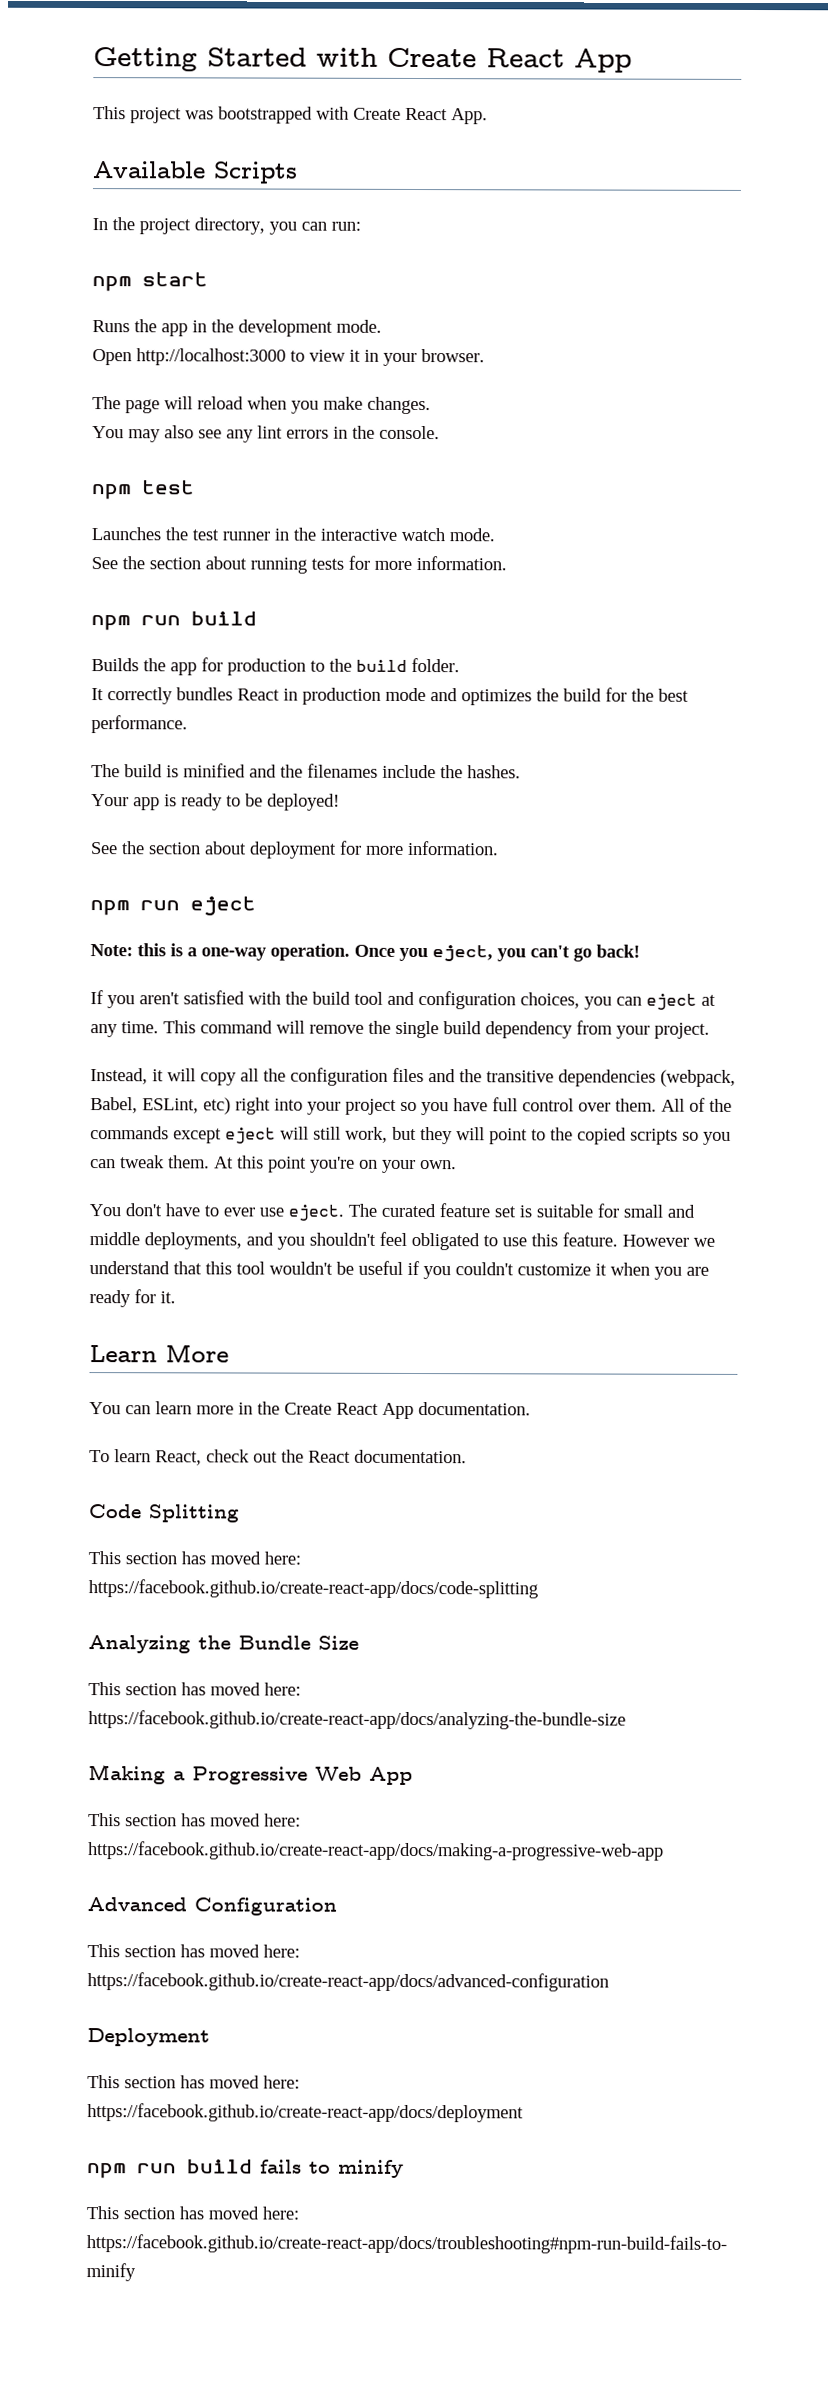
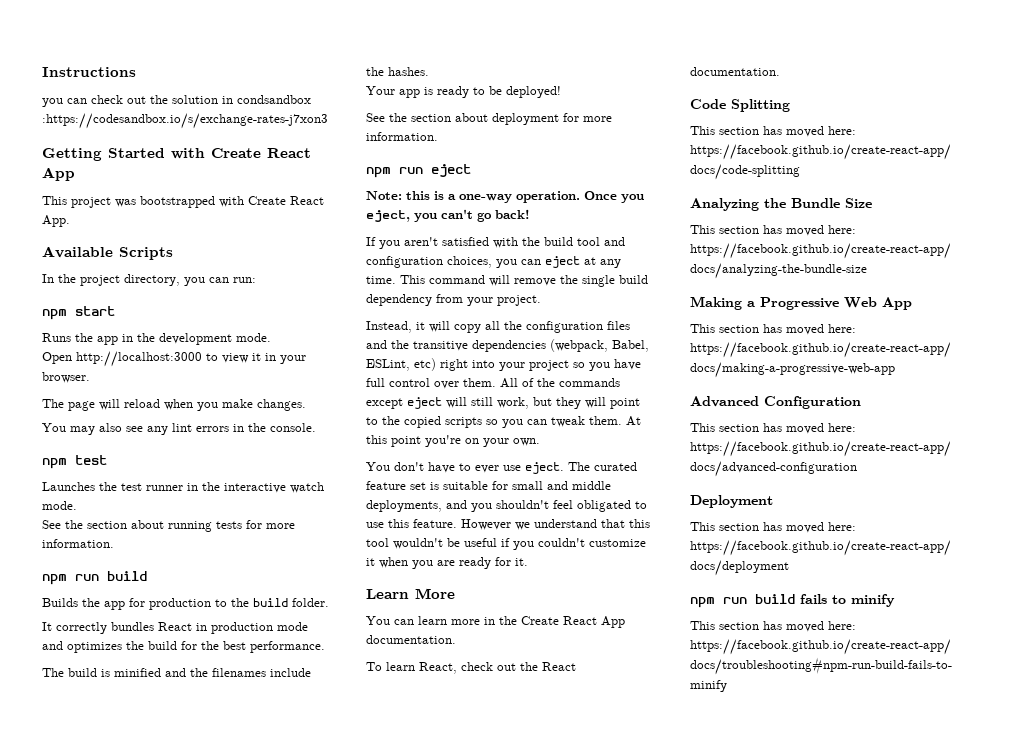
+ Instructions
+ you can check out the solution in condsandbox :https://codesandbox.io/s/exchange-rates-j7xon3

